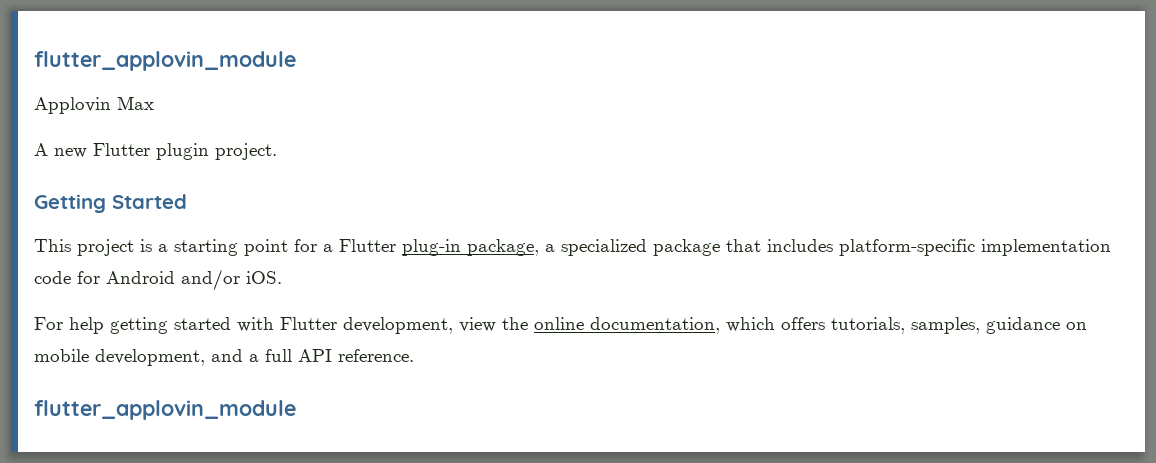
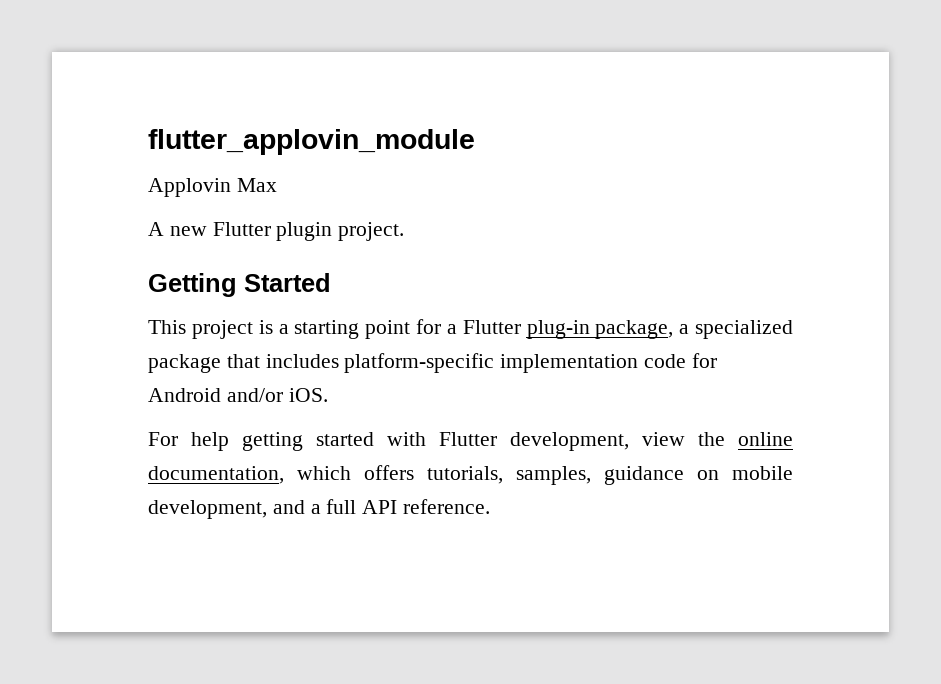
  For help getting started with Flutter development, view the online documentation, which offers tutorials, samples, guidance on mobile development, and a full API reference.
- flutter_applovin_module

